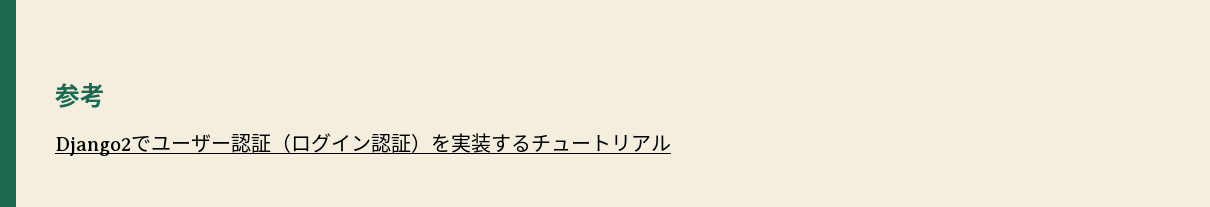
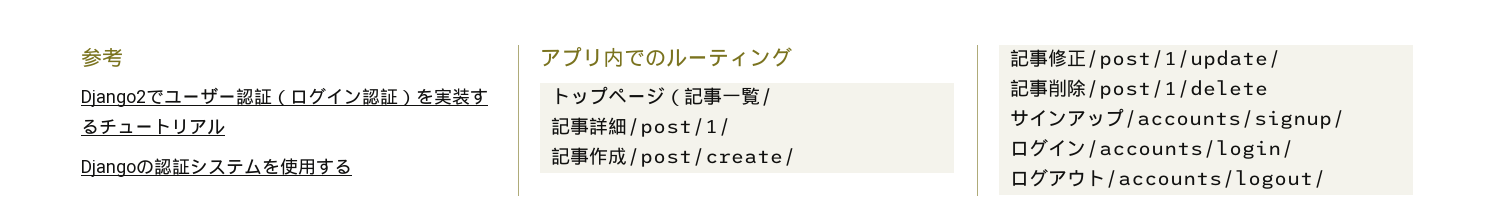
+ Djangoの認証システムを使用する
+ アプリ内でのルーティング
+ トップページ（記事一覧/
+ 記事詳細/post/1/
+ 記事作成/post/create/
+ 記事修正/post/1/update/
+ 記事削除/post/1/delete
+ サインアップ/accounts/signup/
+ ログイン/accounts/login/
+ ログアウト/accounts/logout/

